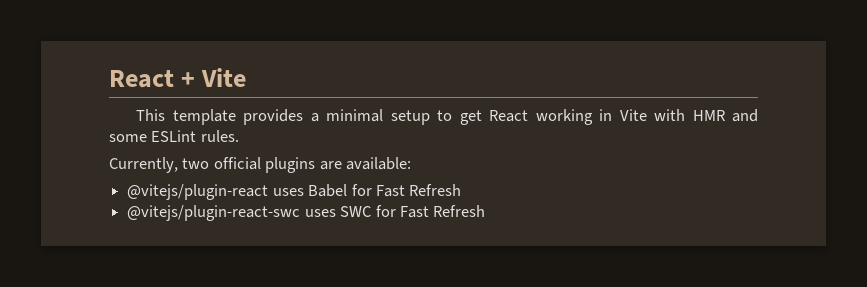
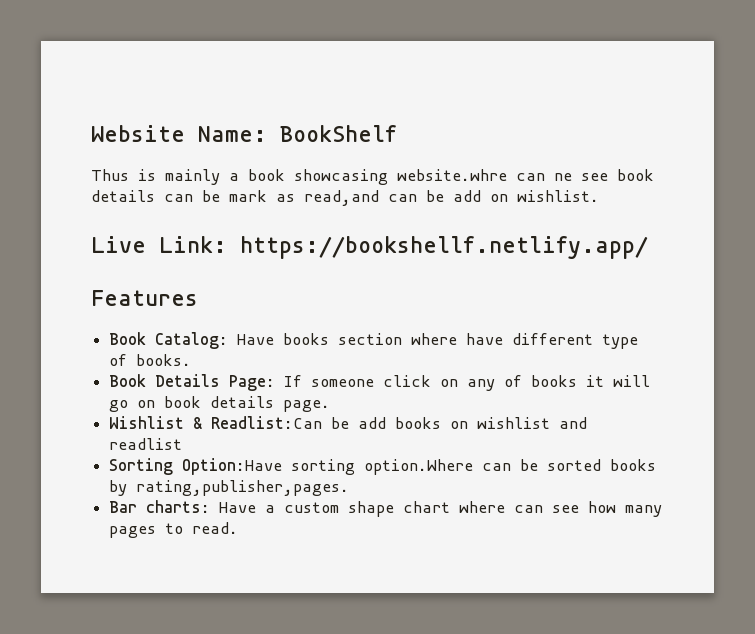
- React + Vite
- This template provides a minimal setup to get React working in Vite with HMR and some ESLint rules.
- Currently, two official plugins are available:
- @vitejs/plugin-react uses Babel for Fast Refresh
- @vitejs/plugin-react-swc uses SWC for Fast Refresh
+ Website Name: BookShelf
+ Thus is mainly a book showcasing website.whre can ne see book details can be mark as read,and can be add on wishlist.
+ Live Link: https://bookshellf.netlify.app/
+ Features
+ Book Catalog: Have books section where have different type of books.
+ Book Details Page: If someone click on any of books it will go on book details page.
+ Wishlist & Readlist:Can be add books on wishlist and readlist
+ Sorting Option:Have sorting option.Where can be sorted books by rating,publisher,pages.
+ Bar charts: Have a custom shape chart where can see how many pages to read.

